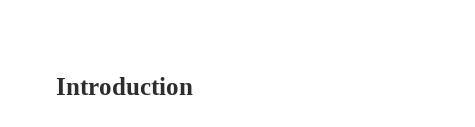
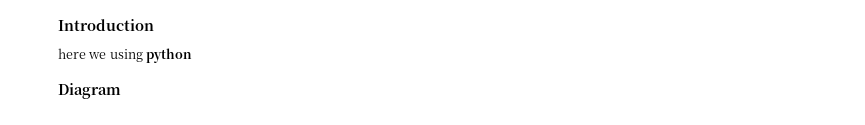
+ here we using python
+ Diagram

